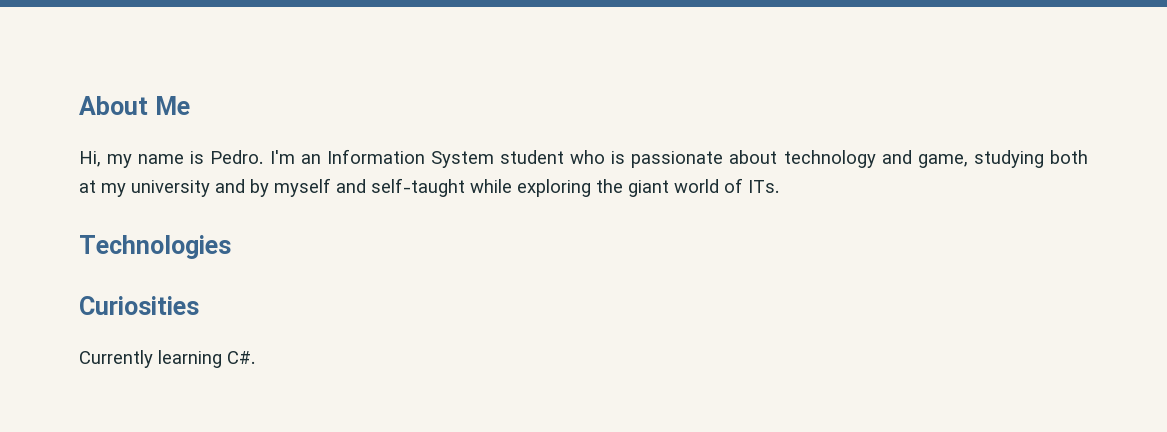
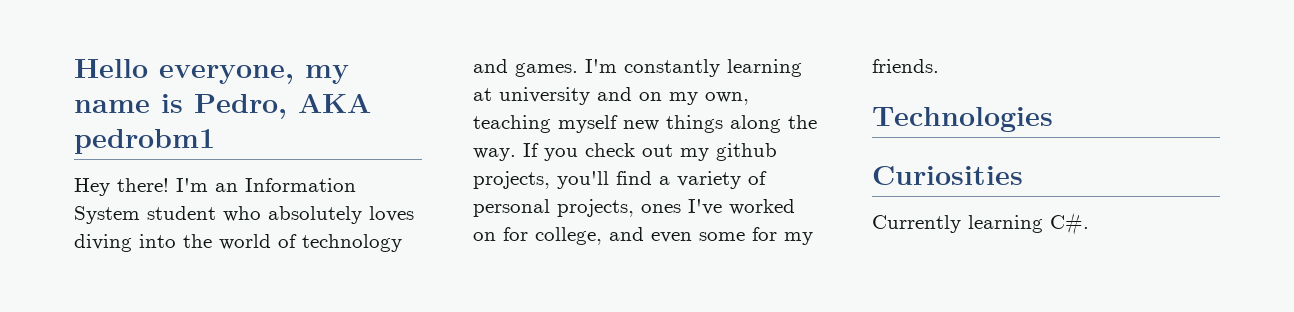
- About Me
- Hi, my name is Pedro.
+ Hello everyone, my name is Pedro, AKA pedrobm1
+ Hey there!
- I'm an Information System student who is passionate about technology and game, studying both at my university and by myself and self-taught while exploring the giant world of ITs.
+ I'm an Information System student who absolutely loves diving into the world of technology and games. I'm constantly learning at university and on my own, teaching myself new things along the way. If you check out my github projects, you'll find a variety of personal projects, ones I've worked on for college, and even some for my friends.

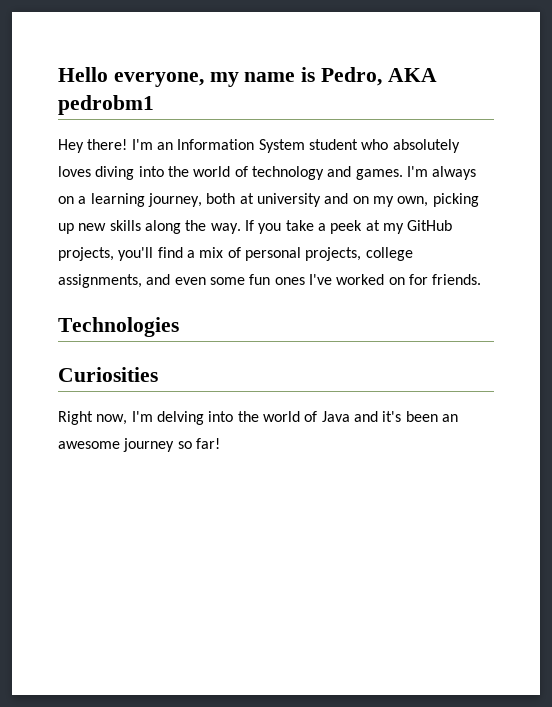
- I'm constantly learning at university and on my own, teaching myself new things along the way.
+ I'm always on a learning journey, both at university and on my own, picking up new skills along the way.
- If you check out my github projects, you'll find a variety of personal projects, ones I've worked on for college, and even some for my friends.
+ If you take a peek at my GitHub projects, you'll find a mix of personal projects, college assignments, and even some fun ones I've worked on for friends.
  Technologies
  Curiosities
- Currently learning C#.
+ Right now, I'm delving into the world of Java and it's been an awesome journey so far!

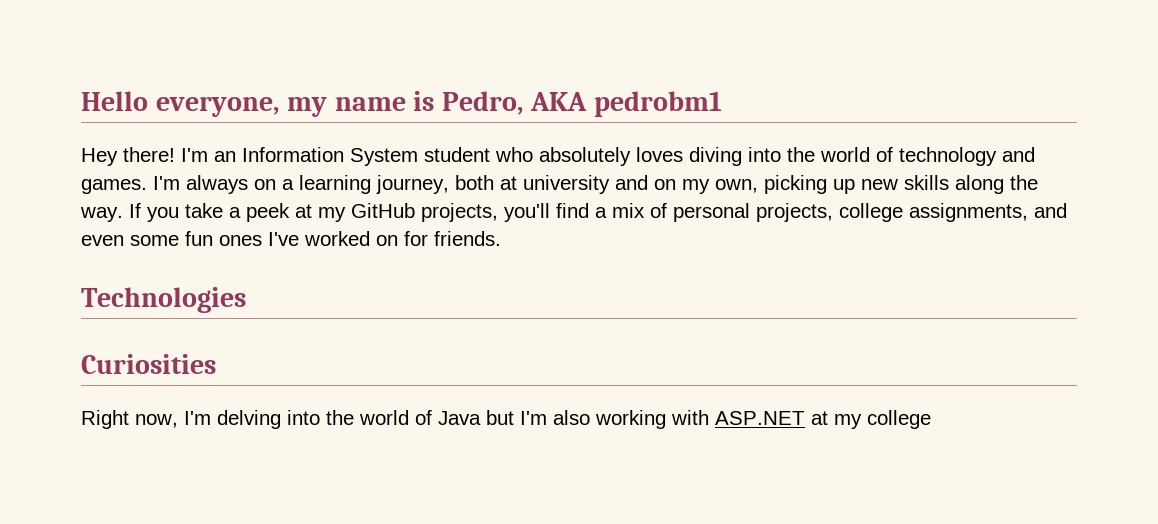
- Right now, I'm delving into the world of Java and it's been an awesome journey so far!
+ Right now, I'm delving into the world of Java but I'm also working with ASP.NET at my college

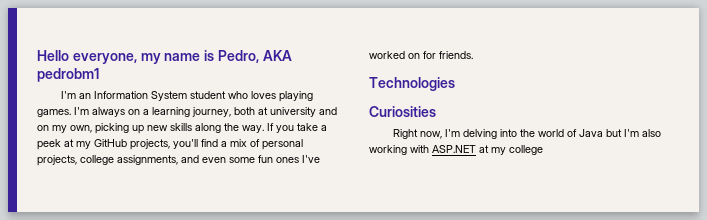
- Hey there! I'm an Information System student who absolutely loves diving into the world of technology and games.
+ I'm an Information System student who loves playing games.

